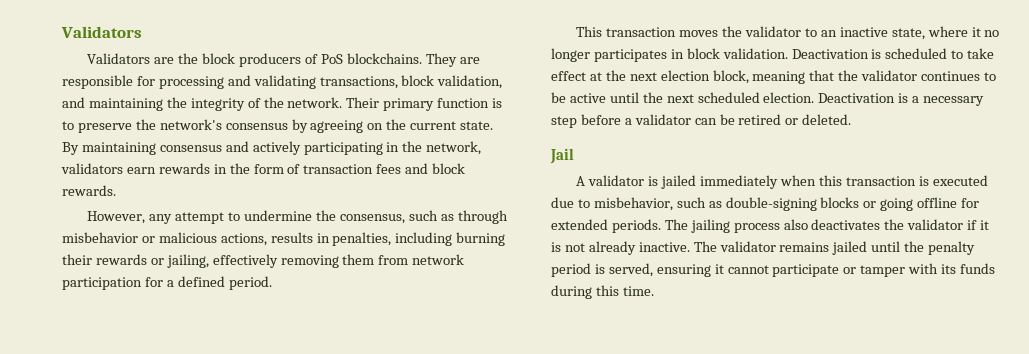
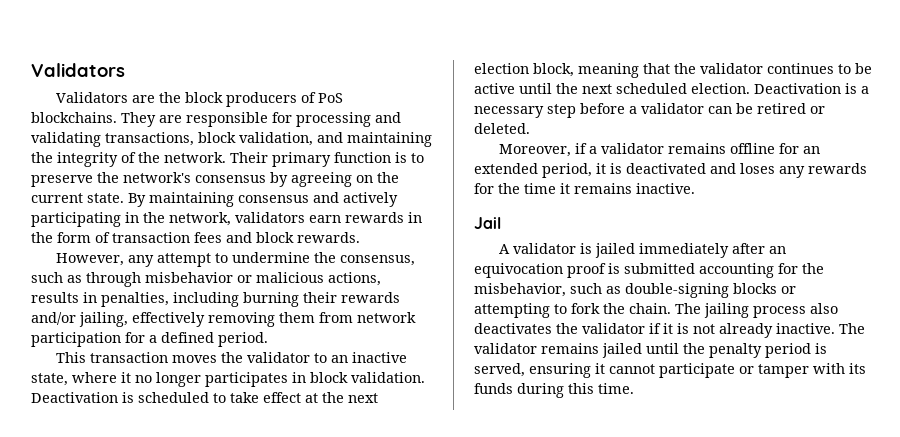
- However, any attempt to undermine the consensus, such as through misbehavior or malicious actions, results in penalties, including burning their rewards or jailing, effectively removing them from network participation for a defined period.
+ However, any attempt to undermine the consensus, such as through misbehavior or malicious actions, results in penalties, including burning their rewards and/or jailing, effectively removing them from network participation for a defined period.
+ Moreover, if a validator remains offline for an extended period, it is deactivated and loses any rewards for the time it remains inactive.
- A validator is jailed immediately when this transaction is executed due to misbehavior, such as double-signing blocks or going offline for extended periods.
+ A validator is jailed immediately after an equivocation proof is submitted accounting for the misbehavior, such as double-signing blocks or attempting to fork the chain.

